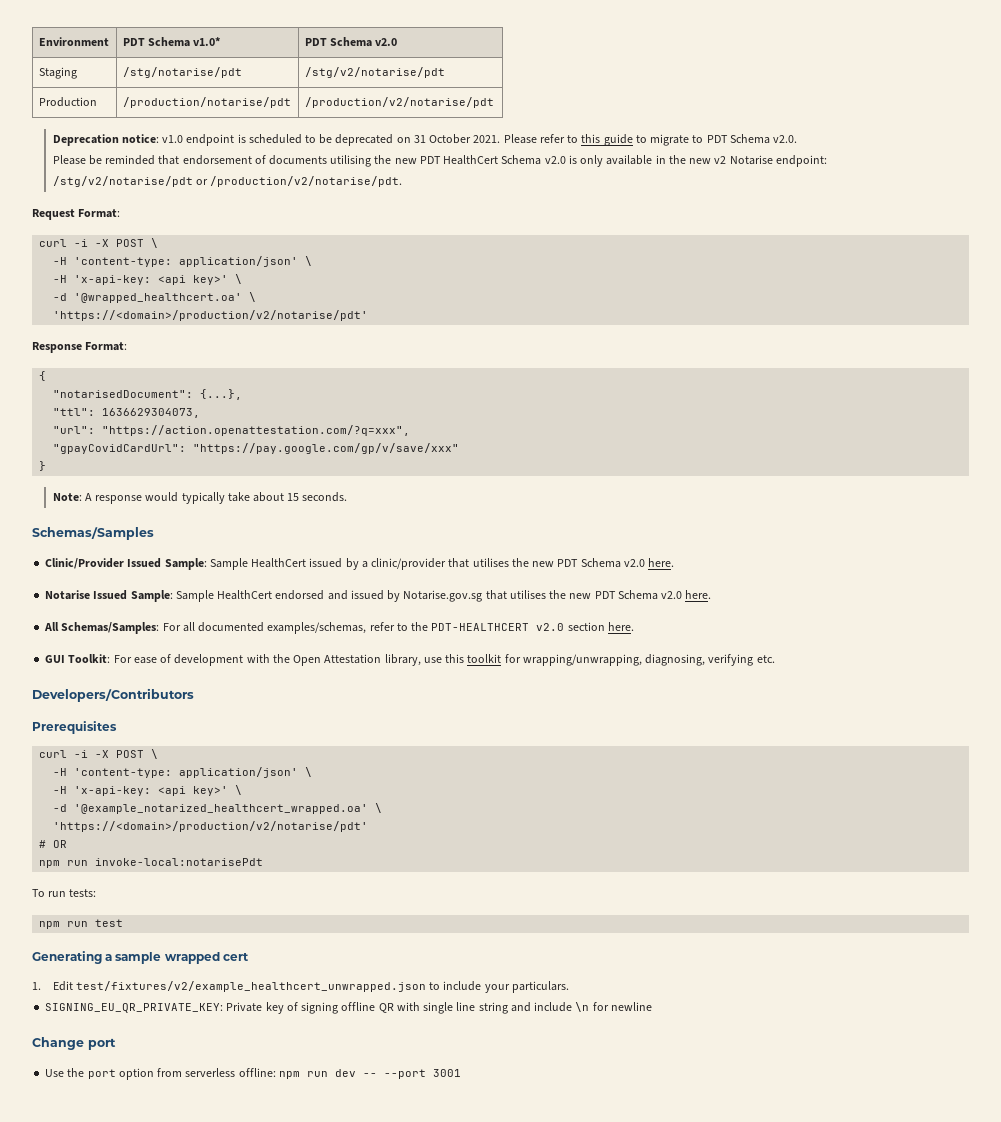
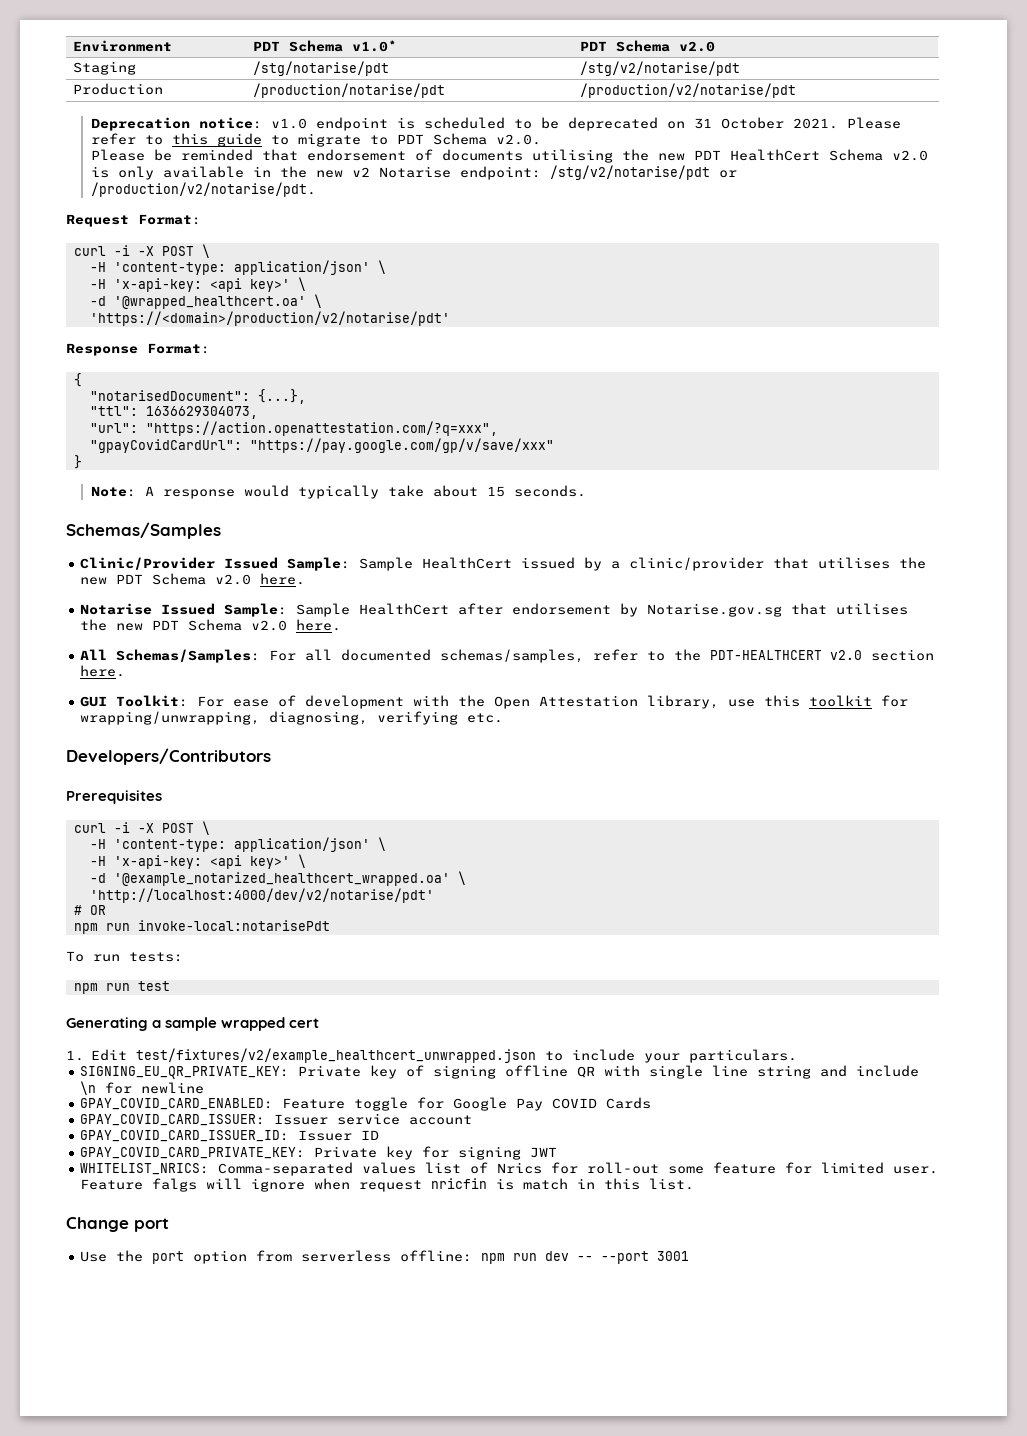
- Notarise Issued Sample: Sample HealthCert endorsed and issued by Notarise.gov.sg that utilises the new PDT Schema v2.0 here.
+ Notarise Issued Sample: Sample HealthCert after endorsement by Notarise.gov.sg that utilises the new PDT Schema v2.0 here.
- All Schemas/Samples: For all documented examples/schemas, refer to the PDT-HEALTHCERT v2.0 section here.
+ All Schemas/Samples: For all documented schemas/samples, refer to the PDT-HEALTHCERT v2.0 section here.
  -d '@example_notarized_healthcert_wrapped.oa' \
- 'https://<domain>/production/v2/notarise/pdt'
+ 'http://localhost:4000/dev/v2/notarise/pdt'
+ GPAY_COVID_CARD_ENABLED: Feature toggle for Google Pay COVID Cards
+ GPAY_COVID_CARD_ISSUER: Issuer service account
+ GPAY_COVID_CARD_ISSUER_ID: Issuer ID
+ GPAY_COVID_CARD_PRIVATE_KEY: Private key for signing JWT
+ WHITELIST_NRICS: Comma-separated values list of Nrics for roll-out some feature for limited user. Feature falgs will ignore when request nricfin is match in this list.

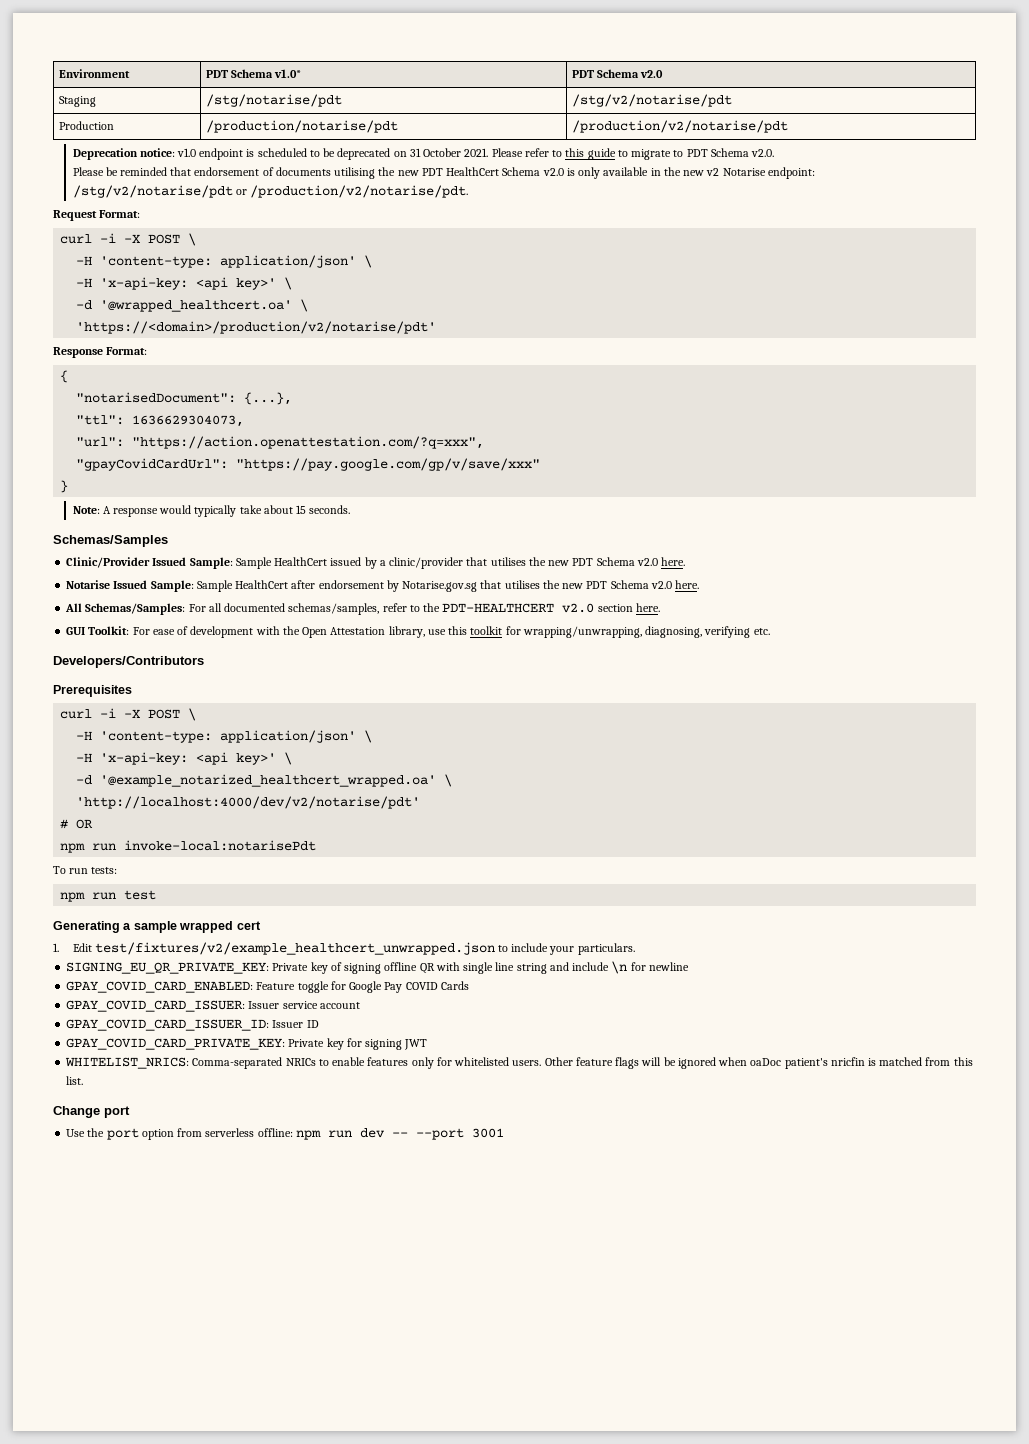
- WHITELIST_NRICS: Comma-separated values list of Nrics for roll-out some feature for limited user. Feature falgs will ignore when request nricfin is match in this list.
+ WHITELIST_NRICS: Comma-separated NRICs to enable features only for whitelisted users. Other feature flags will be ignored when oaDoc patient's nricfin is matched from this list.

